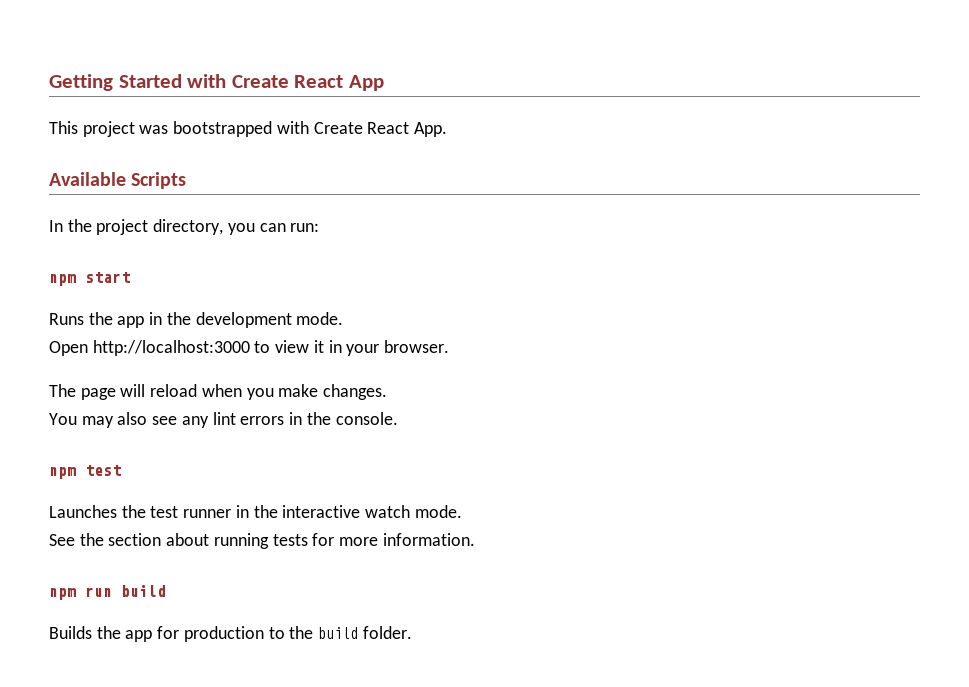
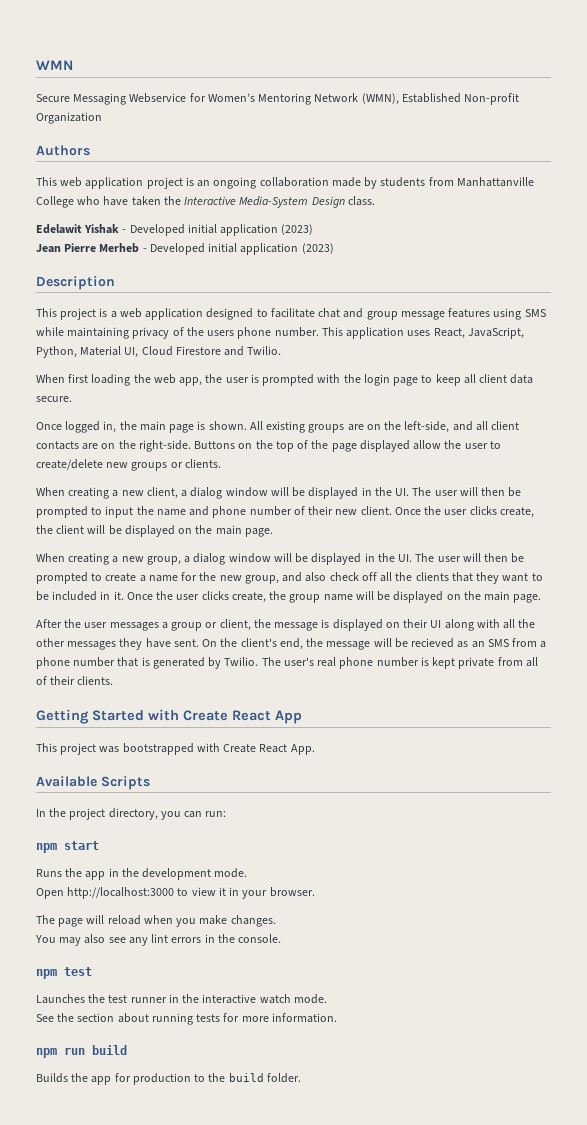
+ WMN
+ Secure Messaging Webservice for Women’s Mentoring Network (WMN), Established Non-profit Organization
+ Authors
+ This web application project is an ongoing collaboration made by students from Manhattanville College who have taken the Interactive Media-System Design class.
+ Edelawit Yishak - Developed initial application (2023)
+ Jean Pierre Merheb - Developed initial application (2023)
+ Description
+ This project is a web application designed to facilitate chat and group message features using SMS while maintaining privacy of the users phone number. This application uses React, JavaScript, Python, Material UI, Cloud Firestore and Twilio.
+ When first loading the web app, the user is prompted with the login page to keep all client data secure.
+ Once logged in, the main page is shown. All existing groups are on the left-side, and all client contacts are on the right-side. Buttons on the top of the page displayed allow the user to create/delete new groups or clients.
+ When creating a new client, a dialog window will be displayed in the UI. The user will then be prompted to input the name and phone number of their new client. Once the user clicks create, the client will be displayed on the main page.
+ When creating a new group, a dialog window will be displayed in the UI. The user will then be prompted to create a name for the new group, and also check off all the clients that they want to be included in it. Once the user clicks create, the group name will be displayed on the main page.
+ After the user messages a group or client, the message is displayed on their UI along with all the other messages they have sent. On the client's end, the message will be recieved as an SMS from a phone number that is generated by Twilio. The user's real phone number is kept private from all of their clients.

